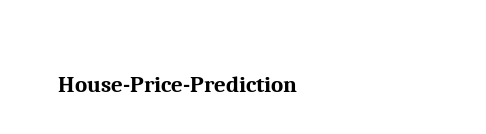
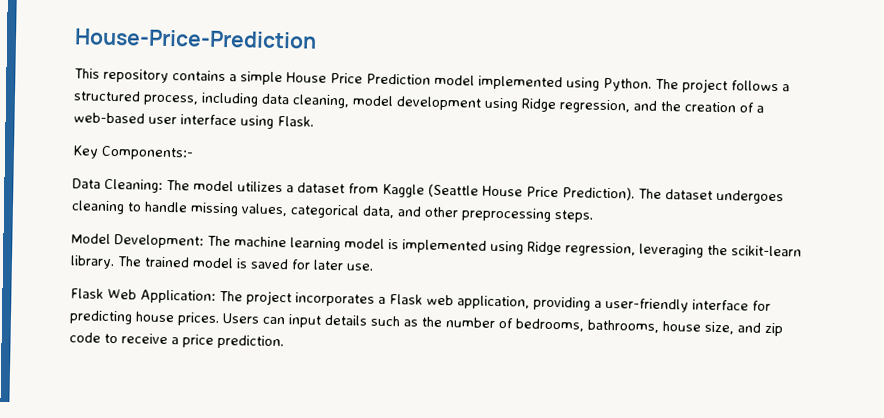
+ This repository contains a simple House Price Prediction model implemented using Python. The project follows a structured process, including data cleaning, model development using Ridge regression, and the creation of a web-based user interface using Flask.
+ Key Components:-
+ Data Cleaning: The model utilizes a dataset from Kaggle (Seattle House Price Prediction). The dataset undergoes cleaning to handle missing values, categorical data, and other preprocessing steps.
+ Model Development: The machine learning model is implemented using Ridge regression, leveraging the scikit-learn library. The trained model is saved for later use.
+ Flask Web Application: The project incorporates a Flask web application, providing a user-friendly interface for predicting house prices. Users can input details such as the number of bedrooms, bathrooms, house size, and zip code to receive a price prediction.

